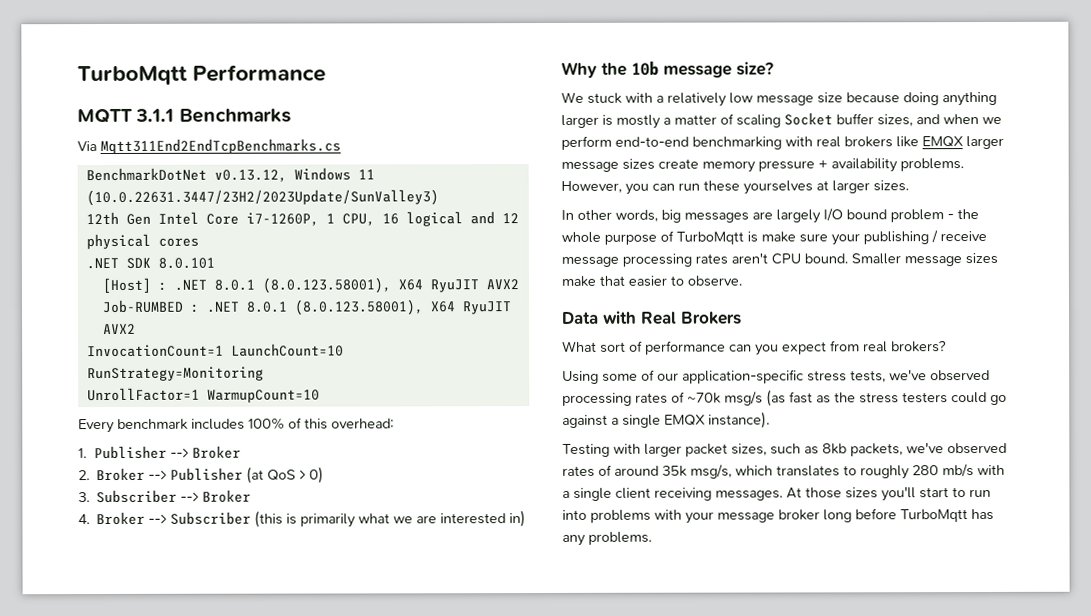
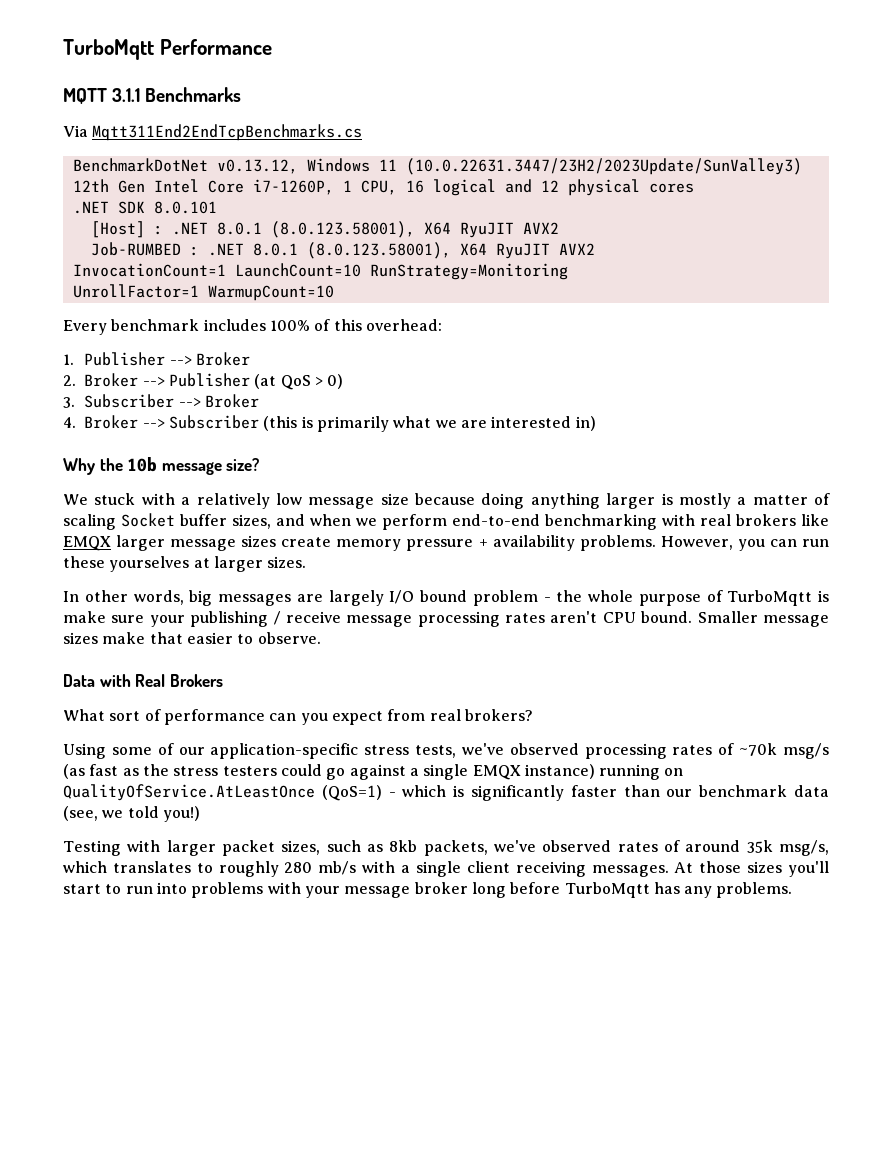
- Using some of our application-specific stress tests, we've observed processing rates of ~70k msg/s (as fast as the stress testers could go against a single EMQX instance).
+ Using some of our application-specific stress tests, we've observed processing rates of ~70k msg/s (as fast as the stress testers could go against a single EMQX instance) running on QualityOfService.AtLeastOnce (QoS=1) - which is significantly faster than our benchmark data (see, we told you!)

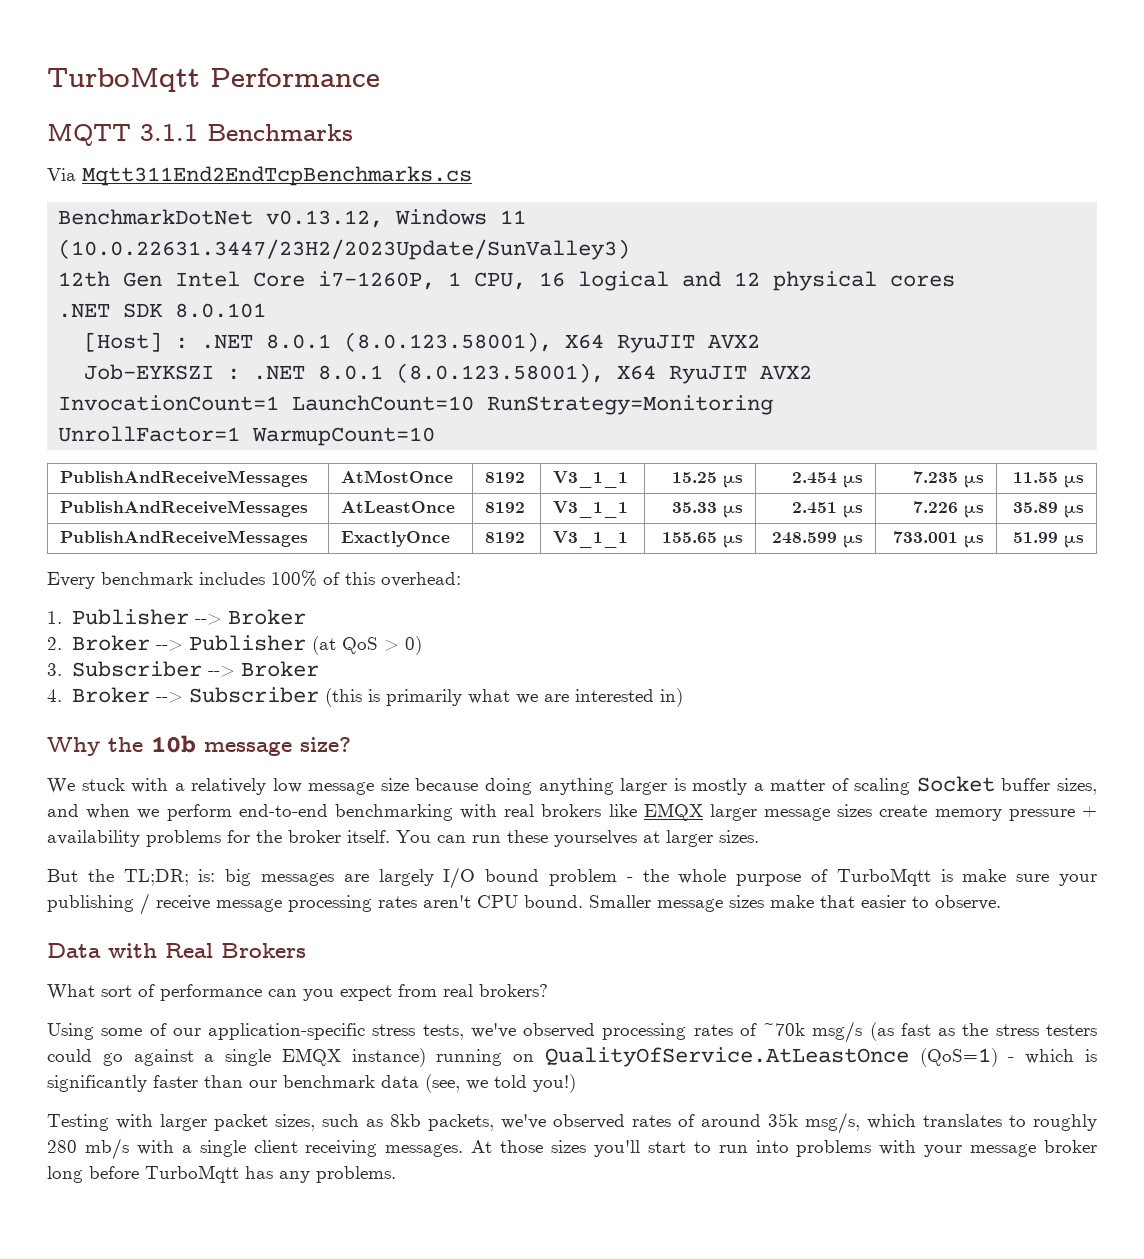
- Job-RUMBED : .NET 8.0.1 (8.0.123.58001), X64 RyuJIT AVX2
+ Job-EYKSZI : .NET 8.0.1 (8.0.123.58001), X64 RyuJIT AVX2
+ PublishAndReceiveMessages | AtMostOnce | 8192 | V3_1_1 | 15.25 μs | 2.454 μs | 7.235 μs | 11.55 μs
+ PublishAndReceiveMessages | AtLeastOnce | 8192 | V3_1_1 | 35.33 μs | 2.451 μs | 7.226 μs | 35.89 μs
+ PublishAndReceiveMessages | ExactlyOnce | 8192 | V3_1_1 | 155.65 μs | 248.599 μs | 733.001 μs | 51.99 μs
- We stuck with a relatively low message size because doing anything larger is mostly a matter of scaling Socket buffer sizes, and when we perform end-to-end benchmarking with real brokers like EMQX larger message sizes create memory pressure + availability problems. However, you can run these yourselves at larger sizes.
+ We stuck with a relatively low message size because doing anything larger is mostly a matter of scaling Socket buffer sizes, and when we perform end-to-end benchmarking with real brokers like EMQX larger message sizes create memory pressure + availability problems for the broker itself. You can run these yourselves at larger sizes.
- In other words, big messages are largely I/O bound problem - the whole purpose of TurboMqtt is make sure your publishing / receive message processing rates aren't CPU bound.
+ But the TL;DR; is: big messages are largely I/O bound problem - the whole purpose of TurboMqtt is make sure your publishing / receive message processing rates aren't CPU bound.

